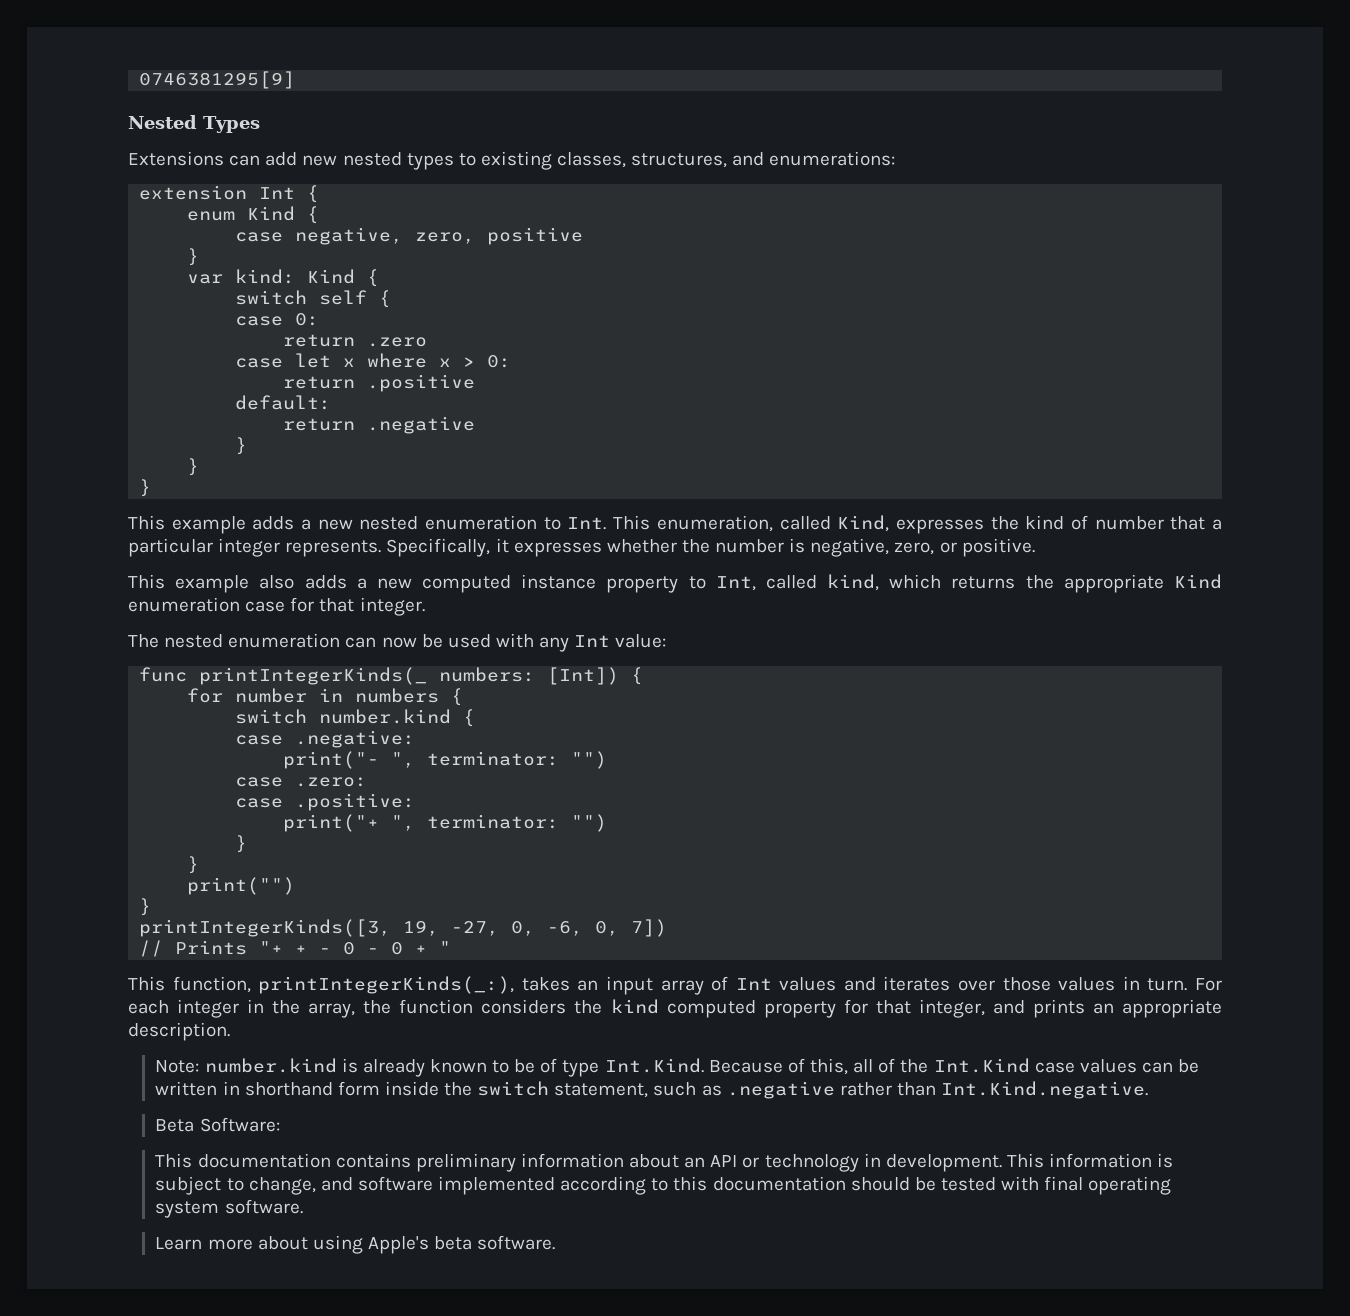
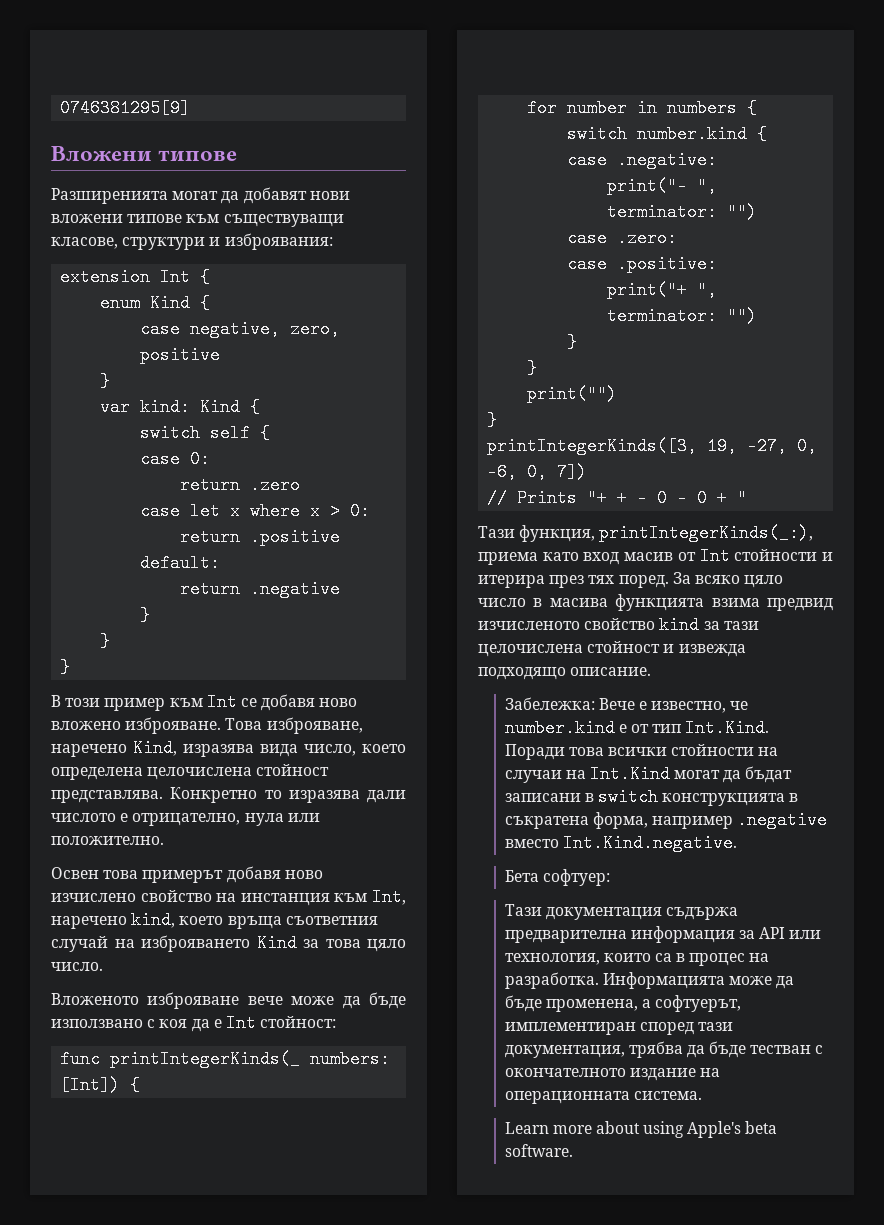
- Nested Types
- Extensions can add new nested types to existing classes, structures, and enumerations:
+ Вложени типове
+ Разширенията могат да добавят нови вложени типове към съществуващи класове, структури и изброявания:
- This example adds a new nested enumeration to Int. This enumeration, called Kind, expresses the kind of number that a particular integer represents. Specifically, it expresses whether the number is negative, zero, or positive.
- This example also adds a new computed instance property to Int, called kind, which returns the appropriate Kind enumeration case for that integer.
- The nested enumeration can now be used with any Int value:
+ В този пример към Int се добавя ново вложено изброяване. Това изброяване, наречено Kind, изразява вида число, което определена целочислена стойност представлява. Конкретно то изразява дали числото е отрицателно, нула или положително.
+ Освен това примерът добавя ново изчислено свойство на инстанция към Int, наречено kind, което връща съответния случай на изброяването Kind за това цяло число.
+ Вложеното изброяване вече може да бъде използвано с коя да е Int стойност:
- This function, printIntegerKinds(_:), takes an input array of Int values and iterates over those values in turn. For each integer in the array, the function considers the kind computed property for that integer, and prints an appropriate description.
- Note: number.kind is already known to be of type Int.Kind. Because of this, all of the Int.Kind case values can be written in shorthand form inside the switch statement, such as .negative rather than Int.Kind.negative.
- Beta Software:
- This documentation contains preliminary information about an API or technology in development. This information is subject to change, and software implemented according to this documentation should be tested with final operating system software.
+ Тази функция, printIntegerKinds(_:), приема като вход масив от Int стойности и итерира през тях поред. За всяко цяло число в масива функцията взима предвид изчисленото свойство kind за тази целочислена стойност и извежда подходящо описание.
+ Забележка: Вече е известно, че number.kind е от тип Int.Kind. Поради това всички стойности на случаи на Int.Kind могат да бъдат записани в switch конструкцията в съкратена форма, например .negative вместо Int.Kind.negative.
+ Бета софтуер:
+ Тази документация съдържа предварителна информация за API или технология, които са в процес на разработка. Информацията може да бъде променена, а софтуерът, имплементиран според тази документация, трябва да бъде тестван с окончателното издание на операционната система.

